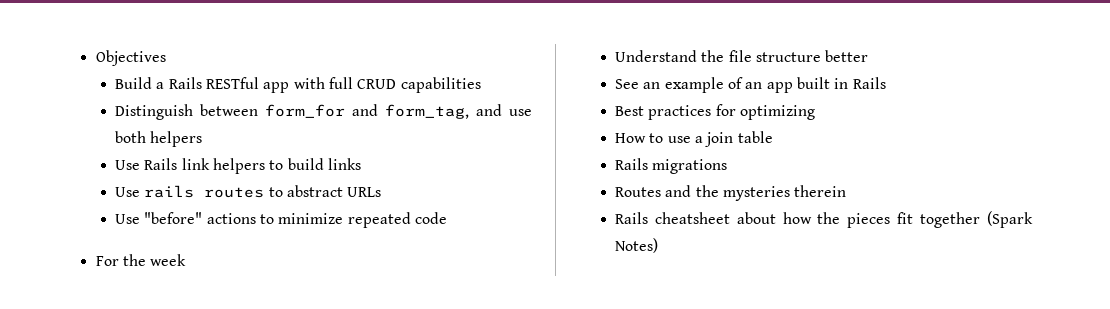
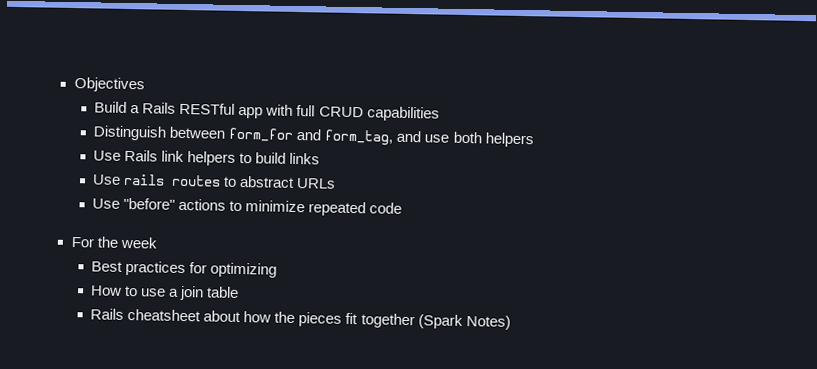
- Understand the file structure better
- See an example of an app built in Rails
- Rails migrations
- Routes and the mysteries therein

